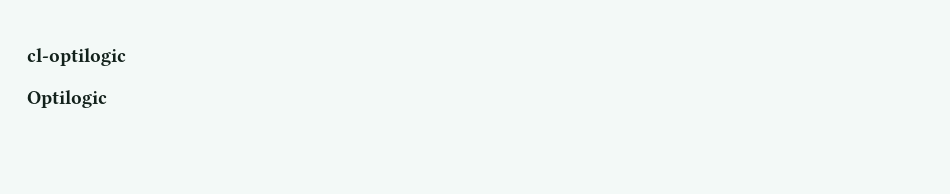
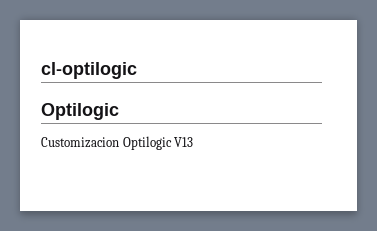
+ Customizacion Optilogic V13

